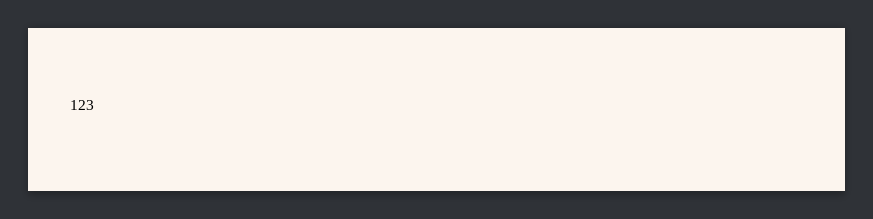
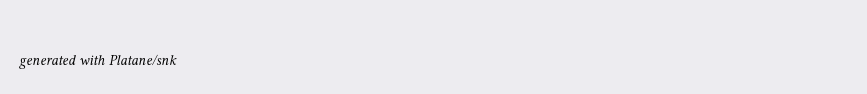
- 123
+ generated with Platane/snk

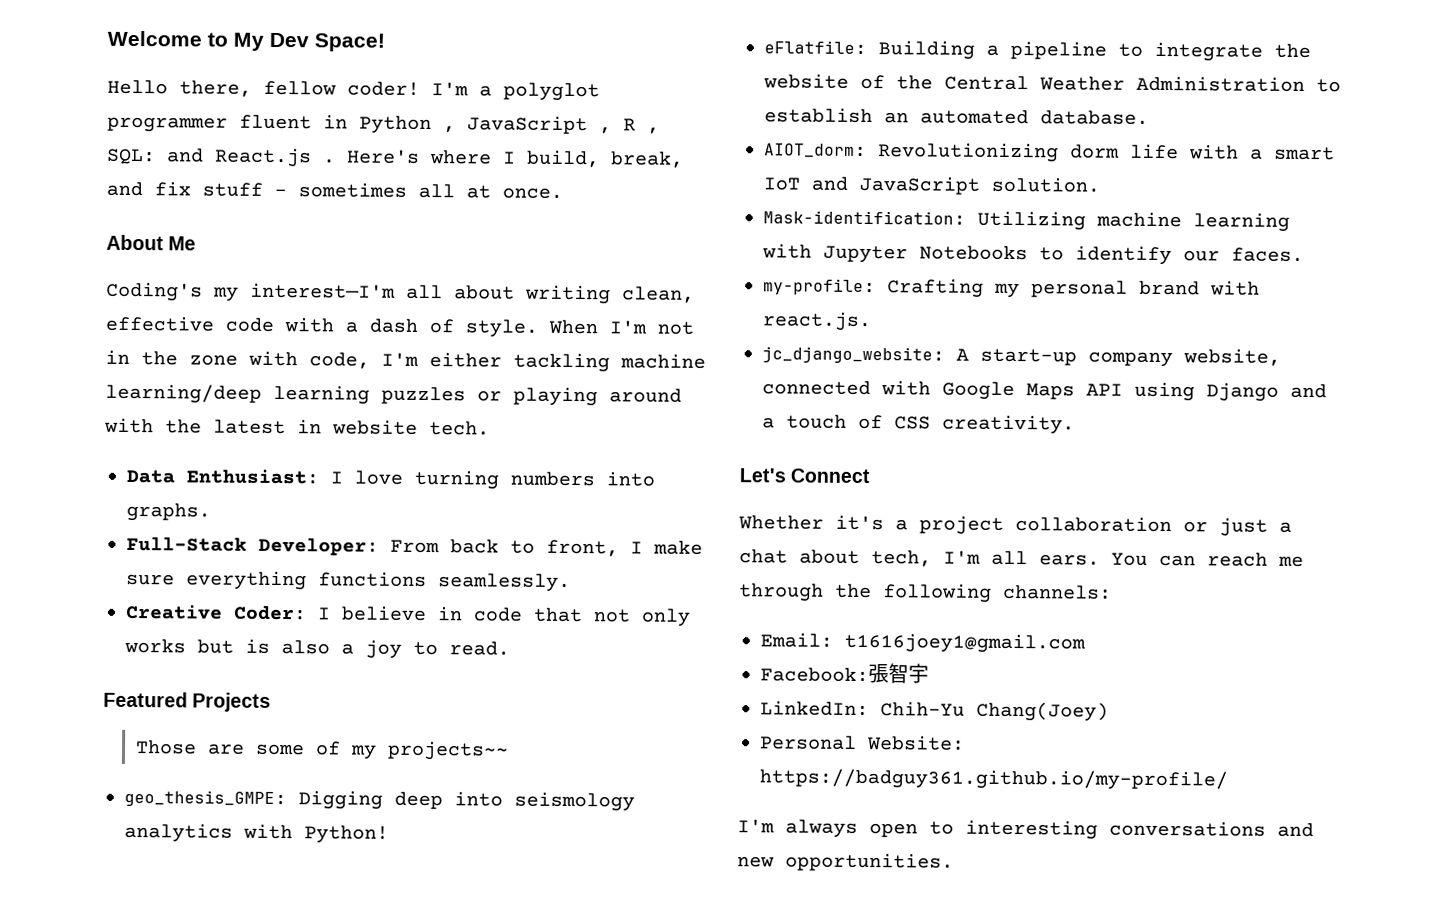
- generated with Platane/snk
+ Welcome to My Dev Space!
+ Hello there, fellow coder! I'm a polyglot programmer fluent in Python , JavaScript , R , SQL: and React.js . Here's where I build, break, and fix stuff - sometimes all at once.
+ About Me
+ Coding's my interest—I'm all about writing clean, effective code with a dash of style. When I'm not in the zone with code, I'm either tackling machine learning/deep learning puzzles or playing around with the latest in website tech.
+ Data Enthusiast: I love turning numbers into graphs.
+ Full-Stack Developer: From back to front, I make sure everything functions seamlessly.
+ Creative Coder: I believe in code that not only works but is also a joy to read.
+ Featured Projects
+ Those are some of my projects~~
+ geo_thesis_GMPE: Digging deep into seismology analytics with Python!
+ eFlatfile: Building a pipeline to integrate the website of the Central Weather Administration to establish an automated database.
+ AIOT_dorm: Revolutionizing dorm life with a smart IoT and JavaScript solution.
+ Mask-identification: Utilizing machine learning with Jupyter Notebooks to identify our faces.
+ my-profile: Crafting my personal brand with react.js.
+ jc_django_website: A start-up company website, connected with Google Maps API using Django and a touch of CSS creativity.
+ Let's Connect
+ Whether it's a project collaboration or just a chat about tech, I'm all ears. You can reach me through the following channels:
+ Email: t1616joey1@gmail.com
+ Facebook:張智宇
+ LinkedIn: Chih-Yu Chang(Joey)
+ Personal Website: https://badguy361.github.io/my-profile/
+ I'm always open to interesting conversations and new opportunities.

